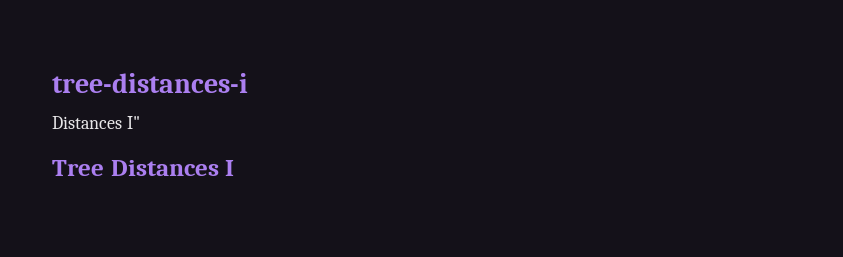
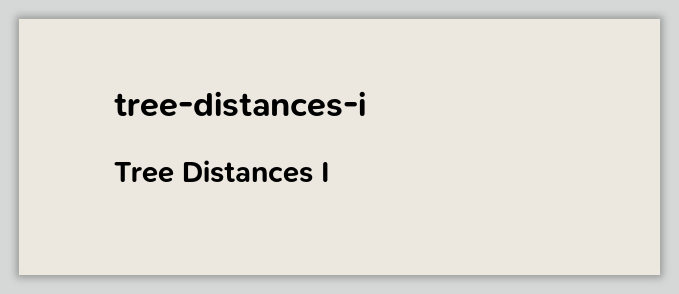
- Distances I"

